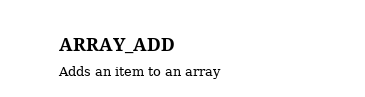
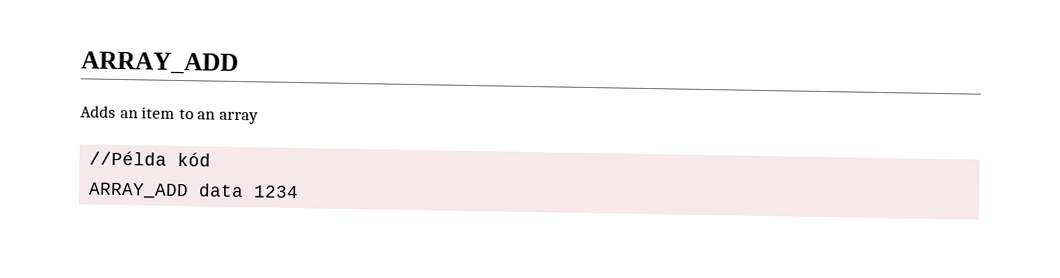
+ //Példa kód
+ ARRAY_ADD data 1234

